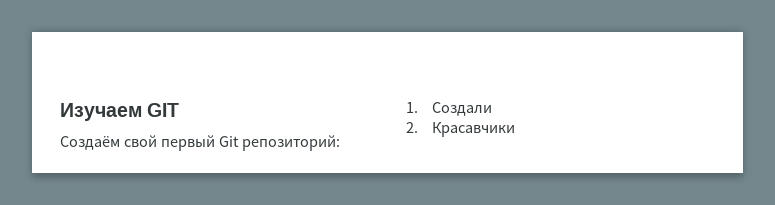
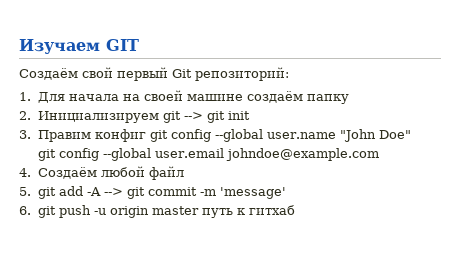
- 1. Создали
- 2. Красавчики
+ 1. Для начала на своей машине создаём папку
+ 2. Инициализируем git --> git init
+ 3. Правим конфиг git config --global user.name "John Doe"
+ git config --global user.email johndoe@example.com
+ 4. Создаём любой файл
+ 5. git add -A --> git commit -m 'message'
+ 6. git push -u origin master путь к гитхаб

